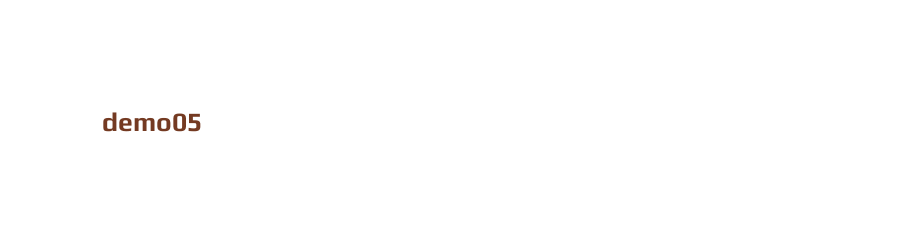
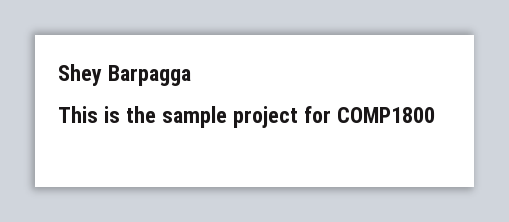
- demo05
+ Shey Barpagga
+ This is the sample project for COMP1800

